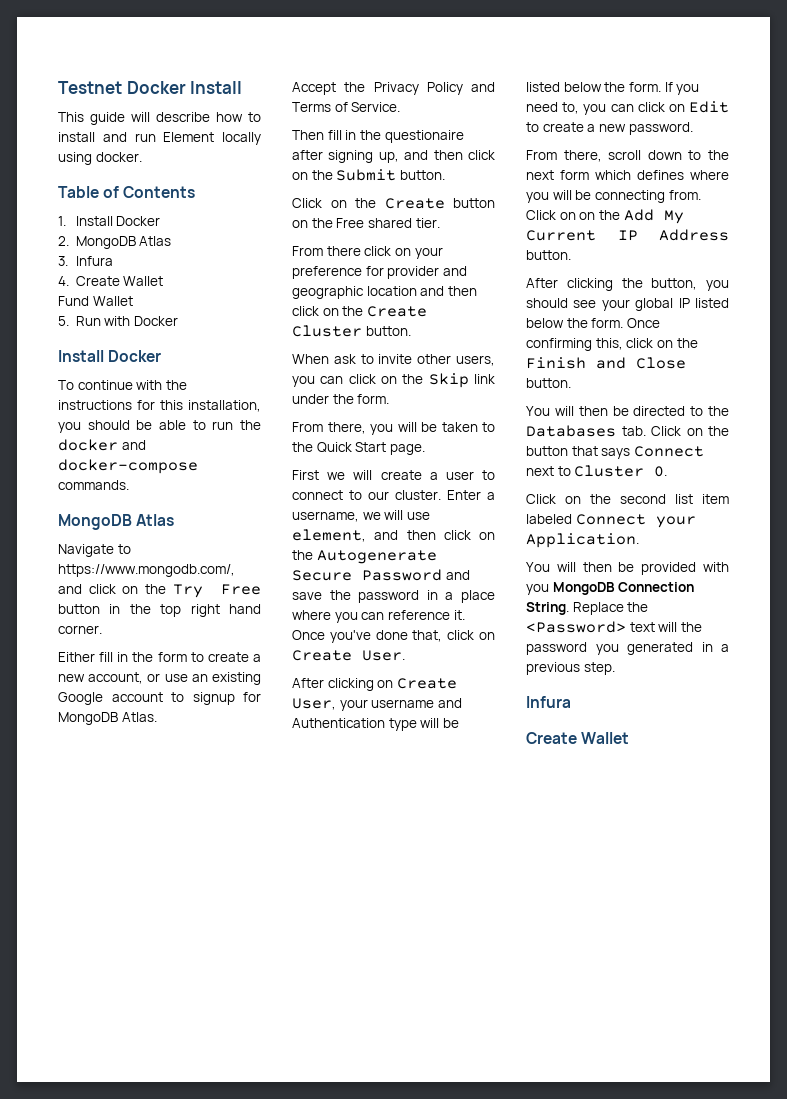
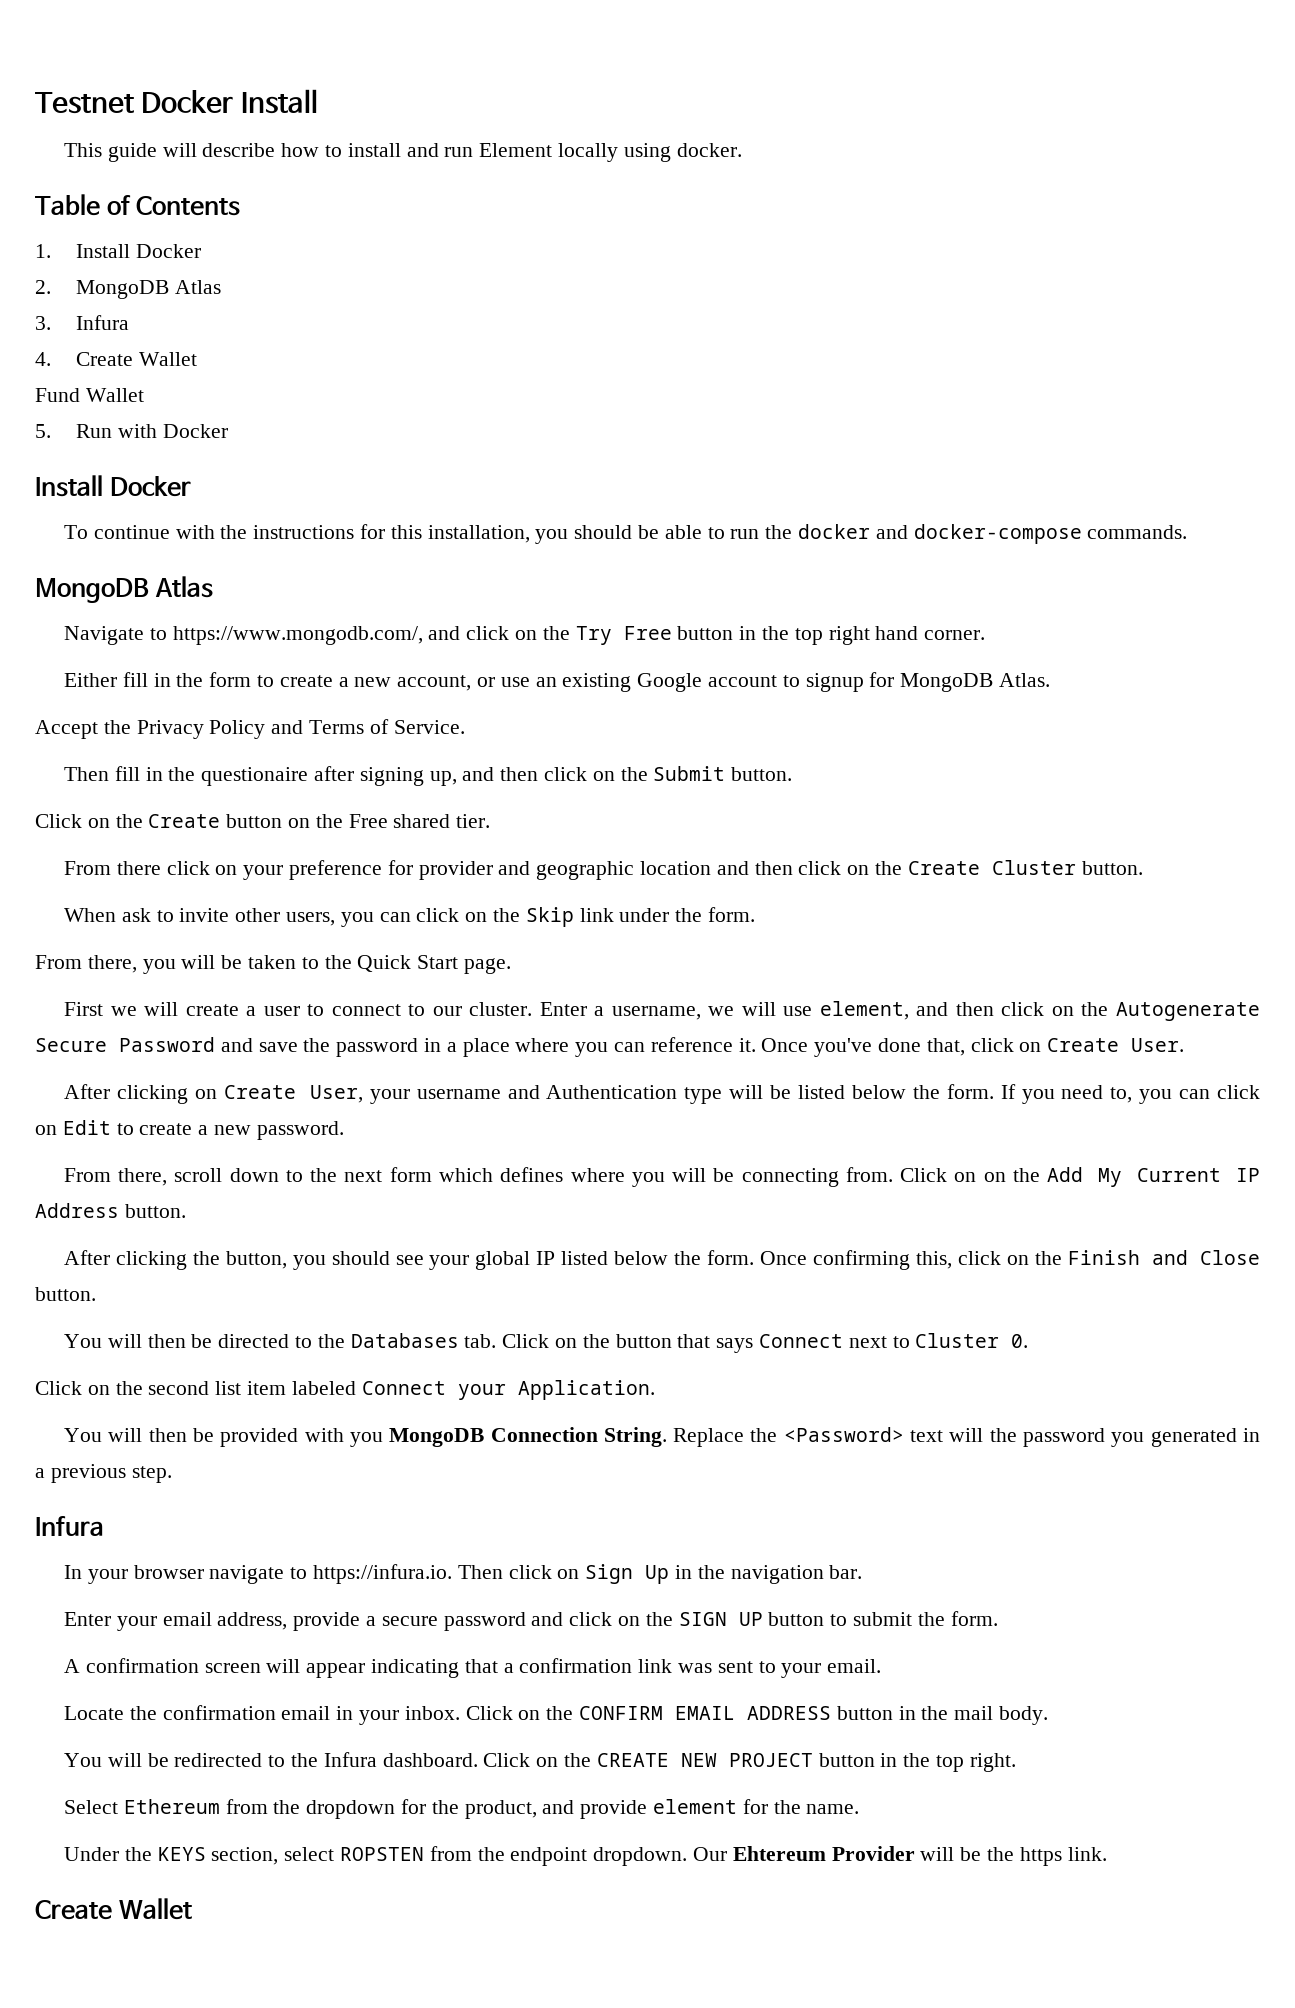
+ In your browser navigate to https://infura.io. Then click on Sign Up in the navigation bar.
+ Enter your email address, provide a secure password and click on the SIGN UP button to submit the form.
+ A confirmation screen will appear indicating that a confirmation link was sent to your email.
+ Locate the confirmation email in your inbox. Click on the CONFIRM EMAIL ADDRESS button in the mail body.
+ You will be redirected to the Infura dashboard. Click on the CREATE NEW PROJECT button in the top right.
+ Select Ethereum from the dropdown for the product, and provide element for the name.
+ Under the KEYS section, select ROPSTEN from the endpoint dropdown. Our Ehtereum Provider will be the https link.

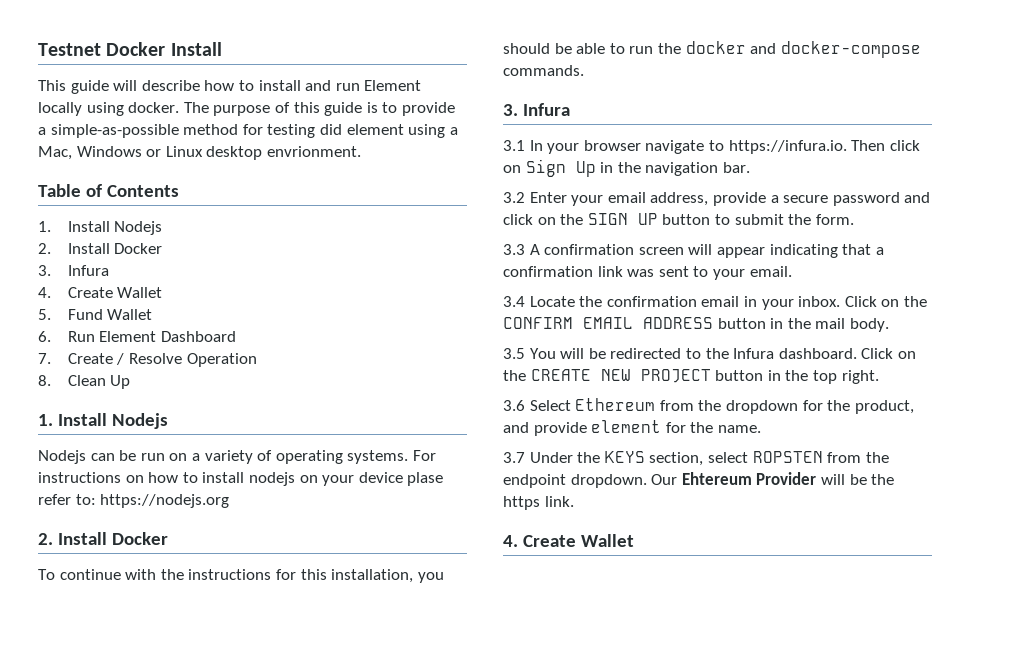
+ The purpose of this guide is to provide a simple-as-possible method for testing did element using a Mac, Windows or Linux desktop envrionment.
  Table of Contents
- 1. Install Docker
- 2. MongoDB Atlas
+ 1. Install Nodejs
+ 2. Install Docker
- Fund Wallet
+ 5. Fund Wallet
- 5. Run with Docker
- Install Docker
+ 6. Run Element Dashboard
+ 7. Create / Resolve Operation
+ 8. Clean Up
+ 1. Install Nodejs
+ Nodejs can be run on a variety of operating systems. For instructions on how to install nodejs on your device plase refer to: https://nodejs.org
+ 2. Install Docker
  To continue with the instructions for this installation, you should be able to run the docker and docker-compose commands.
- MongoDB Atlas
- Navigate to https://www.mongodb.com/, and click on the Try Free button in the top right hand corner.
- Either fill in the form to create a new account, or use an existing Google account to signup for MongoDB Atlas.
- Accept the Privacy Policy and Terms of Service.
- Then fill in the questionaire after signing up, and then click on the Submit button.
- Click on the Create button on the Free shared tier.
- From there click on your preference for provider and geographic location and then click on the Create Cluster button.
- When ask to invite other users, you can click on the Skip link under the form.
- From there, you will be taken to the Quick Start page.
- First we will create a user to connect to our cluster. Enter a username, we will use element, and then click on the Autogenerate Secure Password and save the password in a place where you can reference it. Once you've done that, click on Create User.
- After clicking on Create User, your username and Authentication type will be listed below the form. If you need to, you can click on Edit to create a new password.
- From there, scroll down to the next form which defines where you will be connecting from. Click on on the Add My Current IP Address button.
- After clicking the button, you should see your global IP listed below the form. Once confirming this, click on the Finish and Close button.
- You will then be directed to the Databases tab. Click on the button that says Connect next to Cluster 0.
- Click on the second list item labeled Connect your Application.
- You will then be provided with you MongoDB Connection String. Replace the <Password> text will the password you generated in a previous step.
- Infura
- In your browser navigate to https://infura.io. Then click on Sign Up in the navigation bar.
+ 3. Infura
+ 3.1 In your browser navigate to https://infura.io. Then click on Sign Up in the navigation bar.
- Enter your email address, provide a secure password and click on the SIGN UP button to submit the form.
+ 3.2 Enter your email address, provide a secure password and click on the SIGN UP button to submit the form.
- A confirmation screen will appear indicating that a confirmation link was sent to your email.
+ 3.3 A confirmation screen will appear indicating that a confirmation link was sent to your email.
- Locate the confirmation email in your inbox.
+ 3.4 Locate the confirmation email in your inbox.
- You will be redirected to the Infura dashboard.
+ 3.5 You will be redirected to the Infura dashboard.
- Select Ethereum from the dropdown for the product, and provide element for the name.
+ 3.6 Select Ethereum from the dropdown for the product, and provide element for the name.
- Under the KEYS section, select ROPSTEN from the endpoint dropdown.
+ 3.7 Under the KEYS section, select ROPSTEN from the endpoint dropdown.
  Our Ehtereum Provider will be the https link.
- Create Wallet
+ 4. Create Wallet

